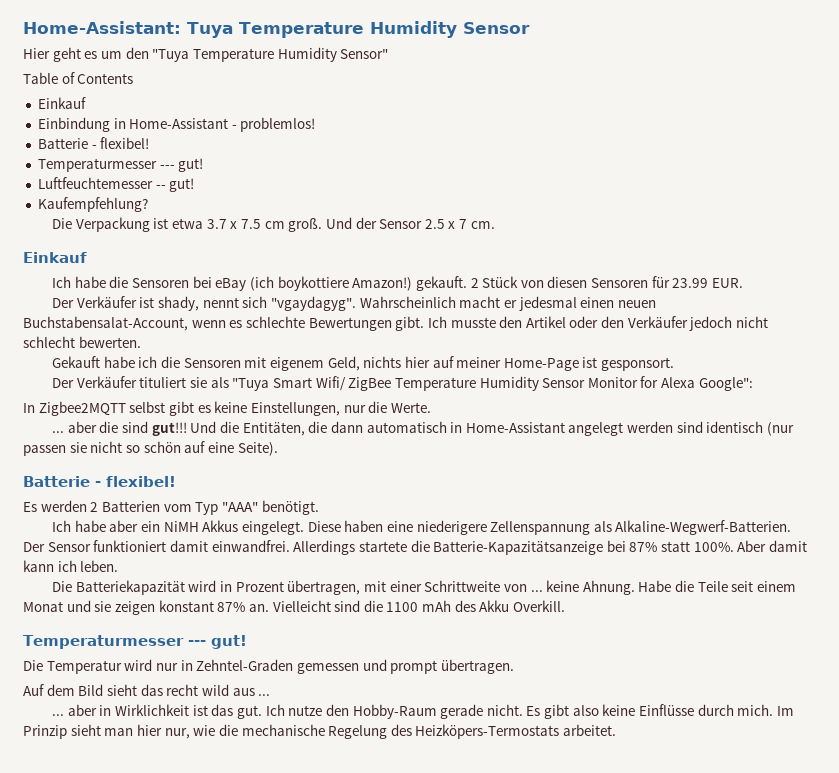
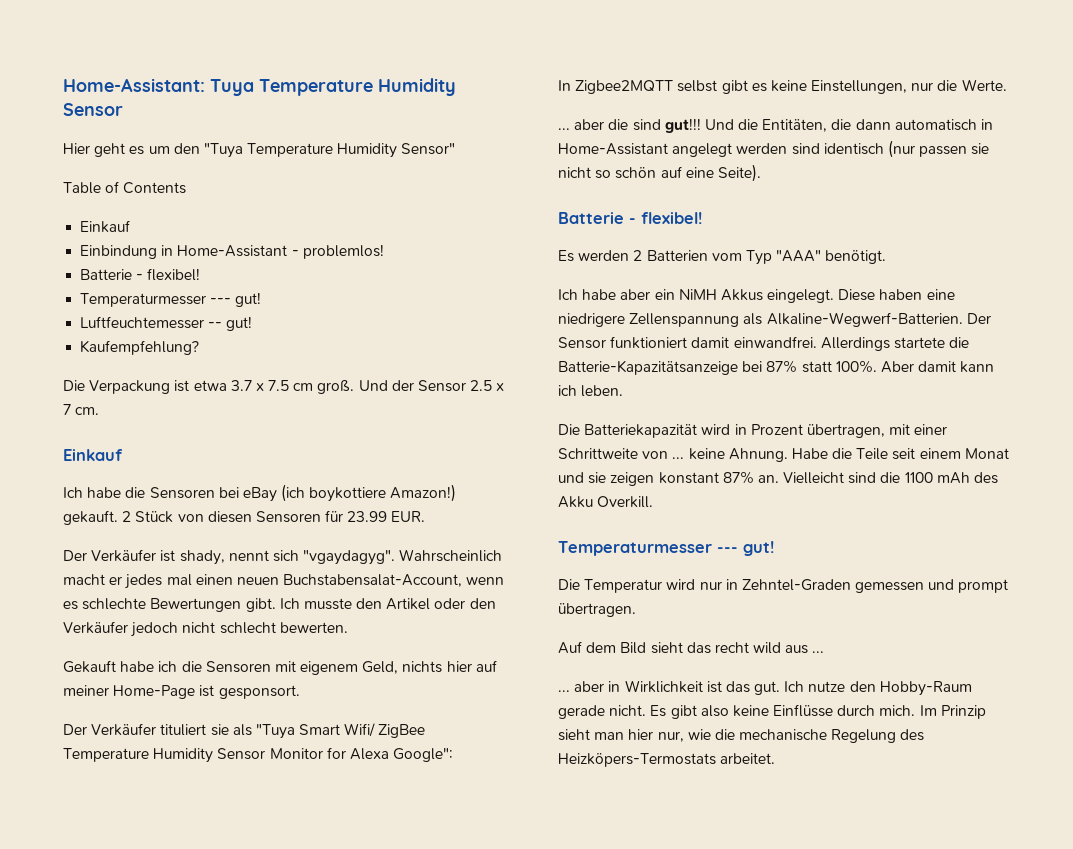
- Wahrscheinlich macht er jedesmal einen neuen Buchstabensalat-Account, wenn es schlechte Bewertungen gibt.
+ Wahrscheinlich macht er jedes mal einen neuen Buchstabensalat-Account, wenn es schlechte Bewertungen gibt.
- Diese haben eine niederigere Zellenspannung als Alkaline-Wegwerf-Batterien.
+ Diese haben eine niedrigere Zellenspannung als Alkaline-Wegwerf-Batterien.

